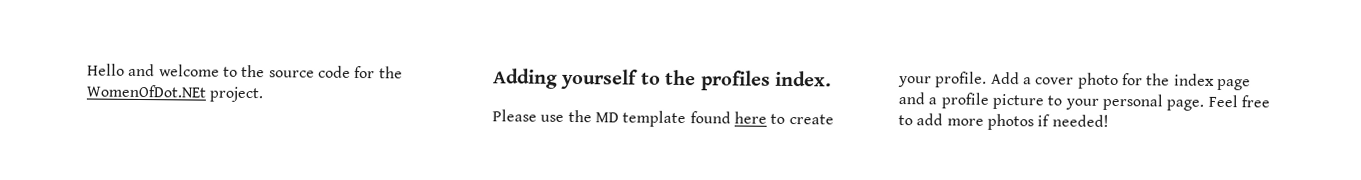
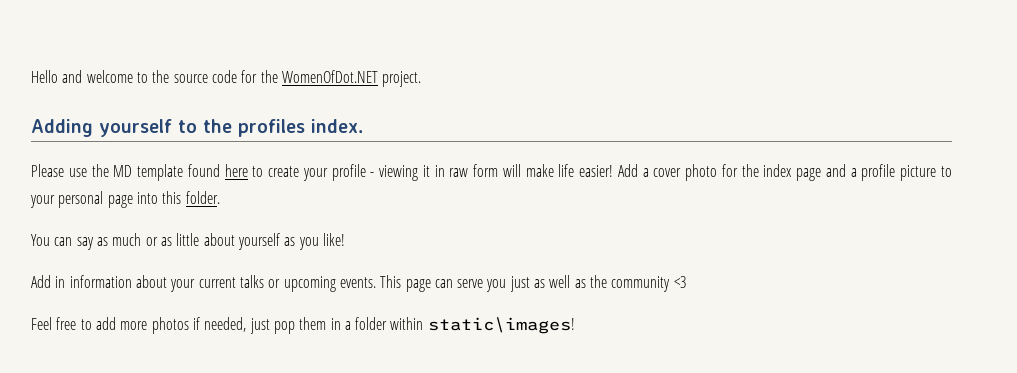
- Hello and welcome to the source code for the WomenOfDot.NEt project.
+ Hello and welcome to the source code for the WomenOfDot.NET project.
- Please use the MD template found here to create your profile.
+ Please use the MD template found here to create your profile - viewing it in raw form will make life easier!
- Add a cover photo for the index page and a profile picture to your personal page. Feel free to add more photos if needed!
+ Add a cover photo for the index page and a profile picture to your personal page into this folder.
+ You can say as much or as little about yourself as you like!
+ Add in information about your current talks or upcoming events. This page can serve you just as well as the community <3
+ Feel free to add more photos if needed, just pop them in a folder within static\images!

